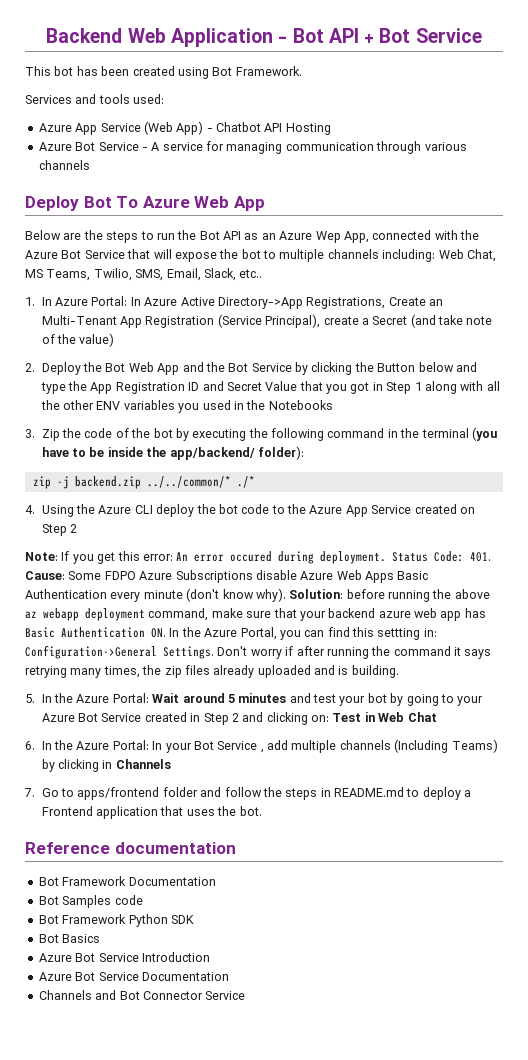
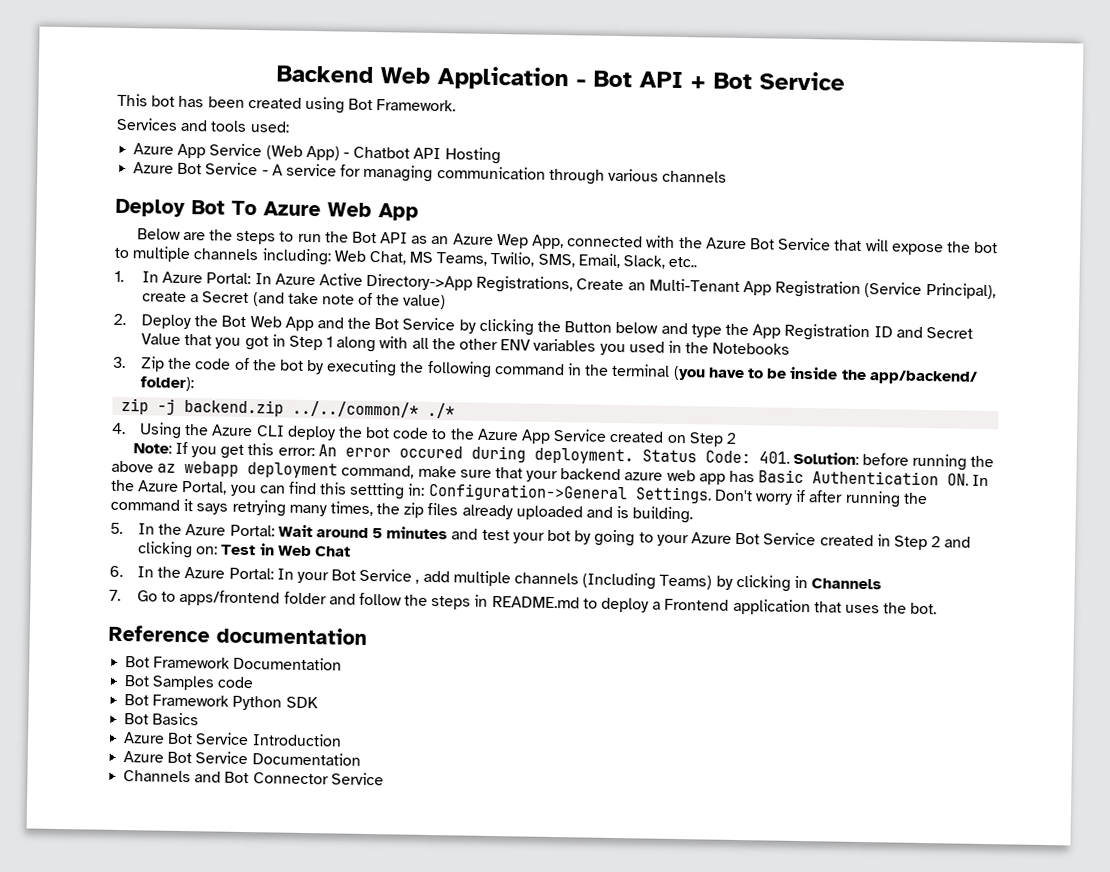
- Status Code: 401. Cause: Some FDPO Azure Subscriptions disable Azure Web Apps Basic Authentication every minute (don't know why). Solution: before running the above az webapp deployment command, make sure that your backend azure web app has Basic Authentication ON. In the Azure Portal, you can find this settting in: Configuration->General Settings.
+ Status Code: 401. Solution: before running the above az webapp deployment command, make sure that your backend azure web app has Basic Authentication ON. In the Azure Portal, you can find this settting in: Configuration->General Settings.

